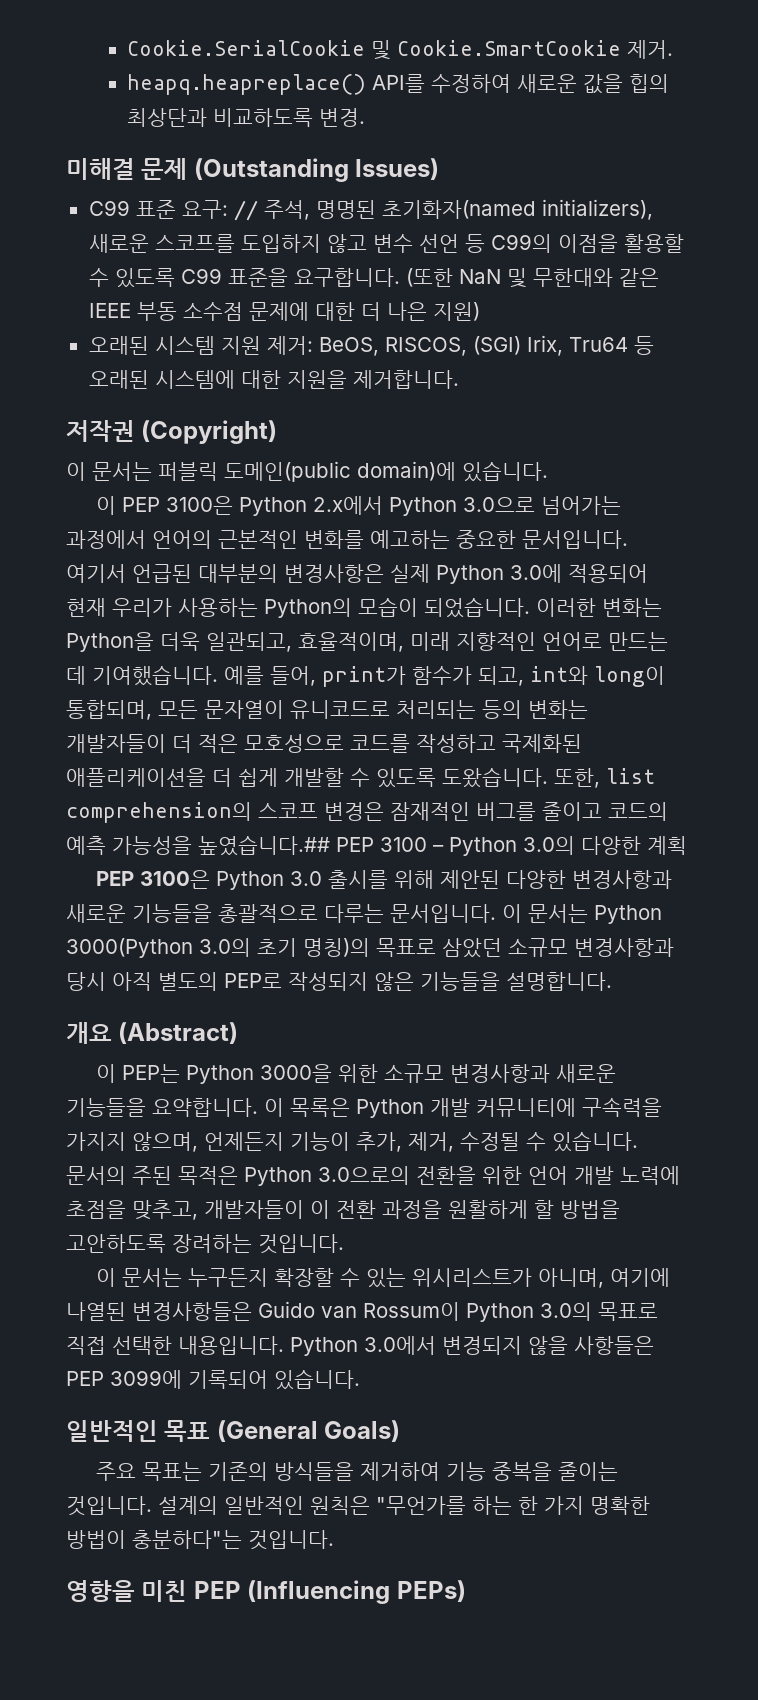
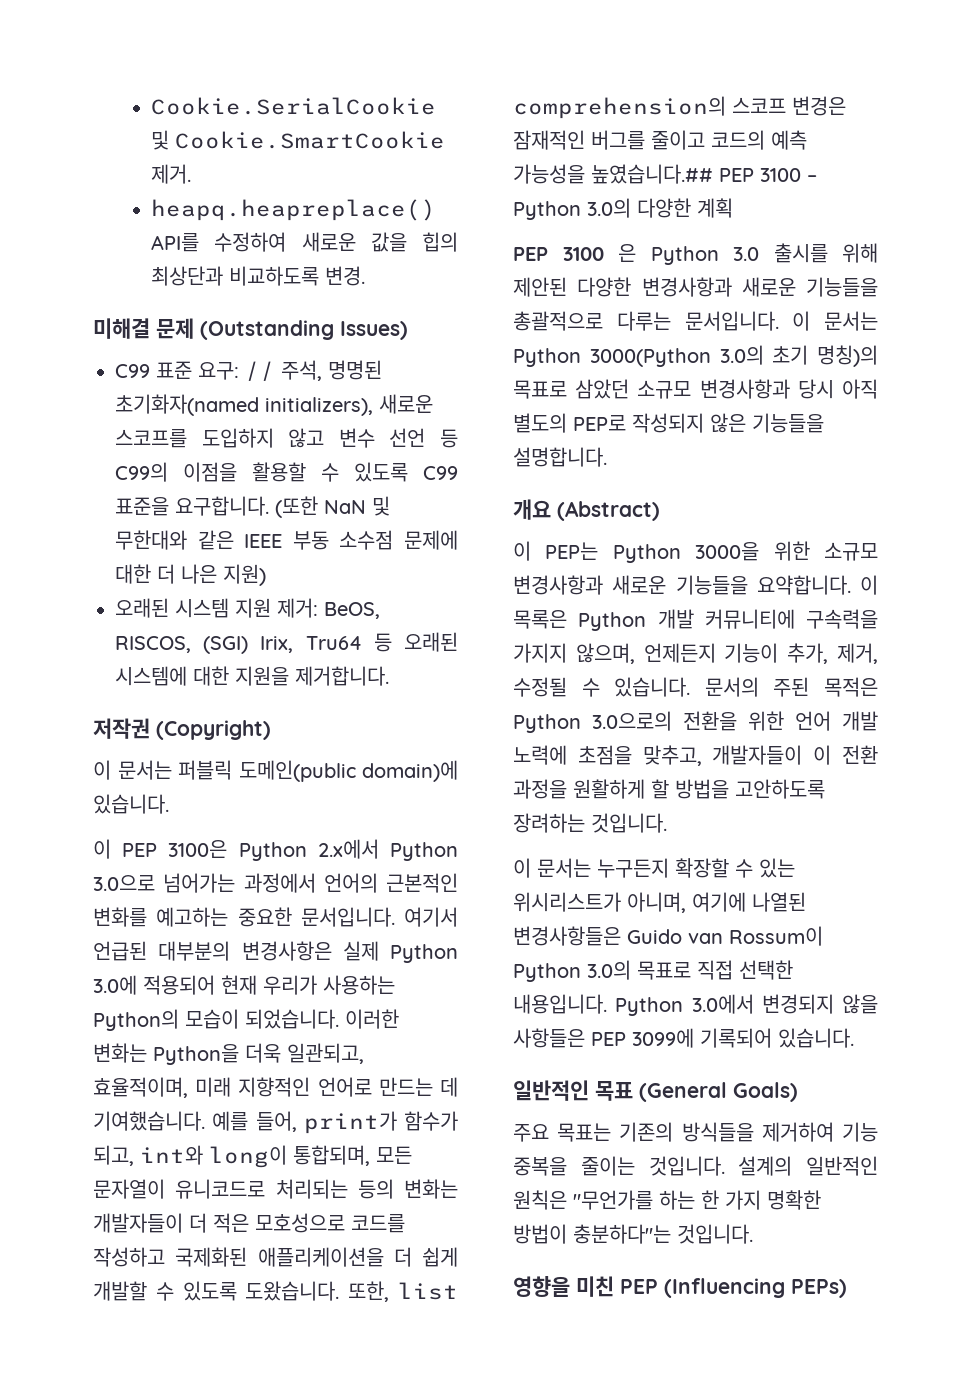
- PEP 3100은 Python 3.0 출시를 위해 제안된 다양한 변경사항과 새로운 기능들을 총괄적으로 다루는 문서입니다.
+ PEP 3100 은 Python 3.0 출시를 위해 제안된 다양한 변경사항과 새로운 기능들을 총괄적으로 다루는 문서입니다.

